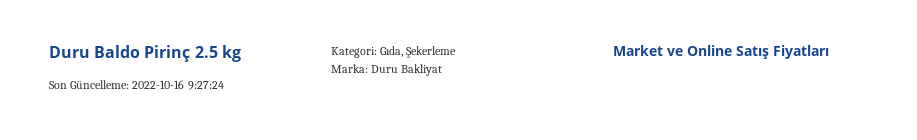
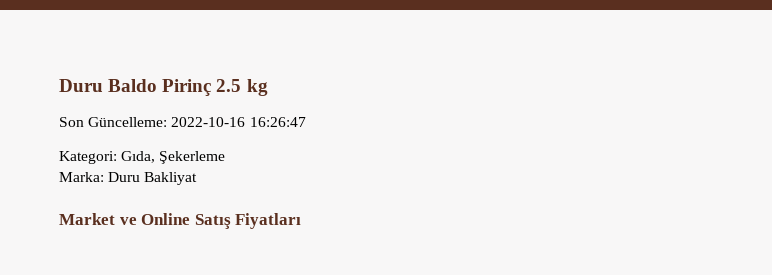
- Son Güncelleme: 2022-10-16 9:27:24
+ Son Güncelleme: 2022-10-16 16:26:47

